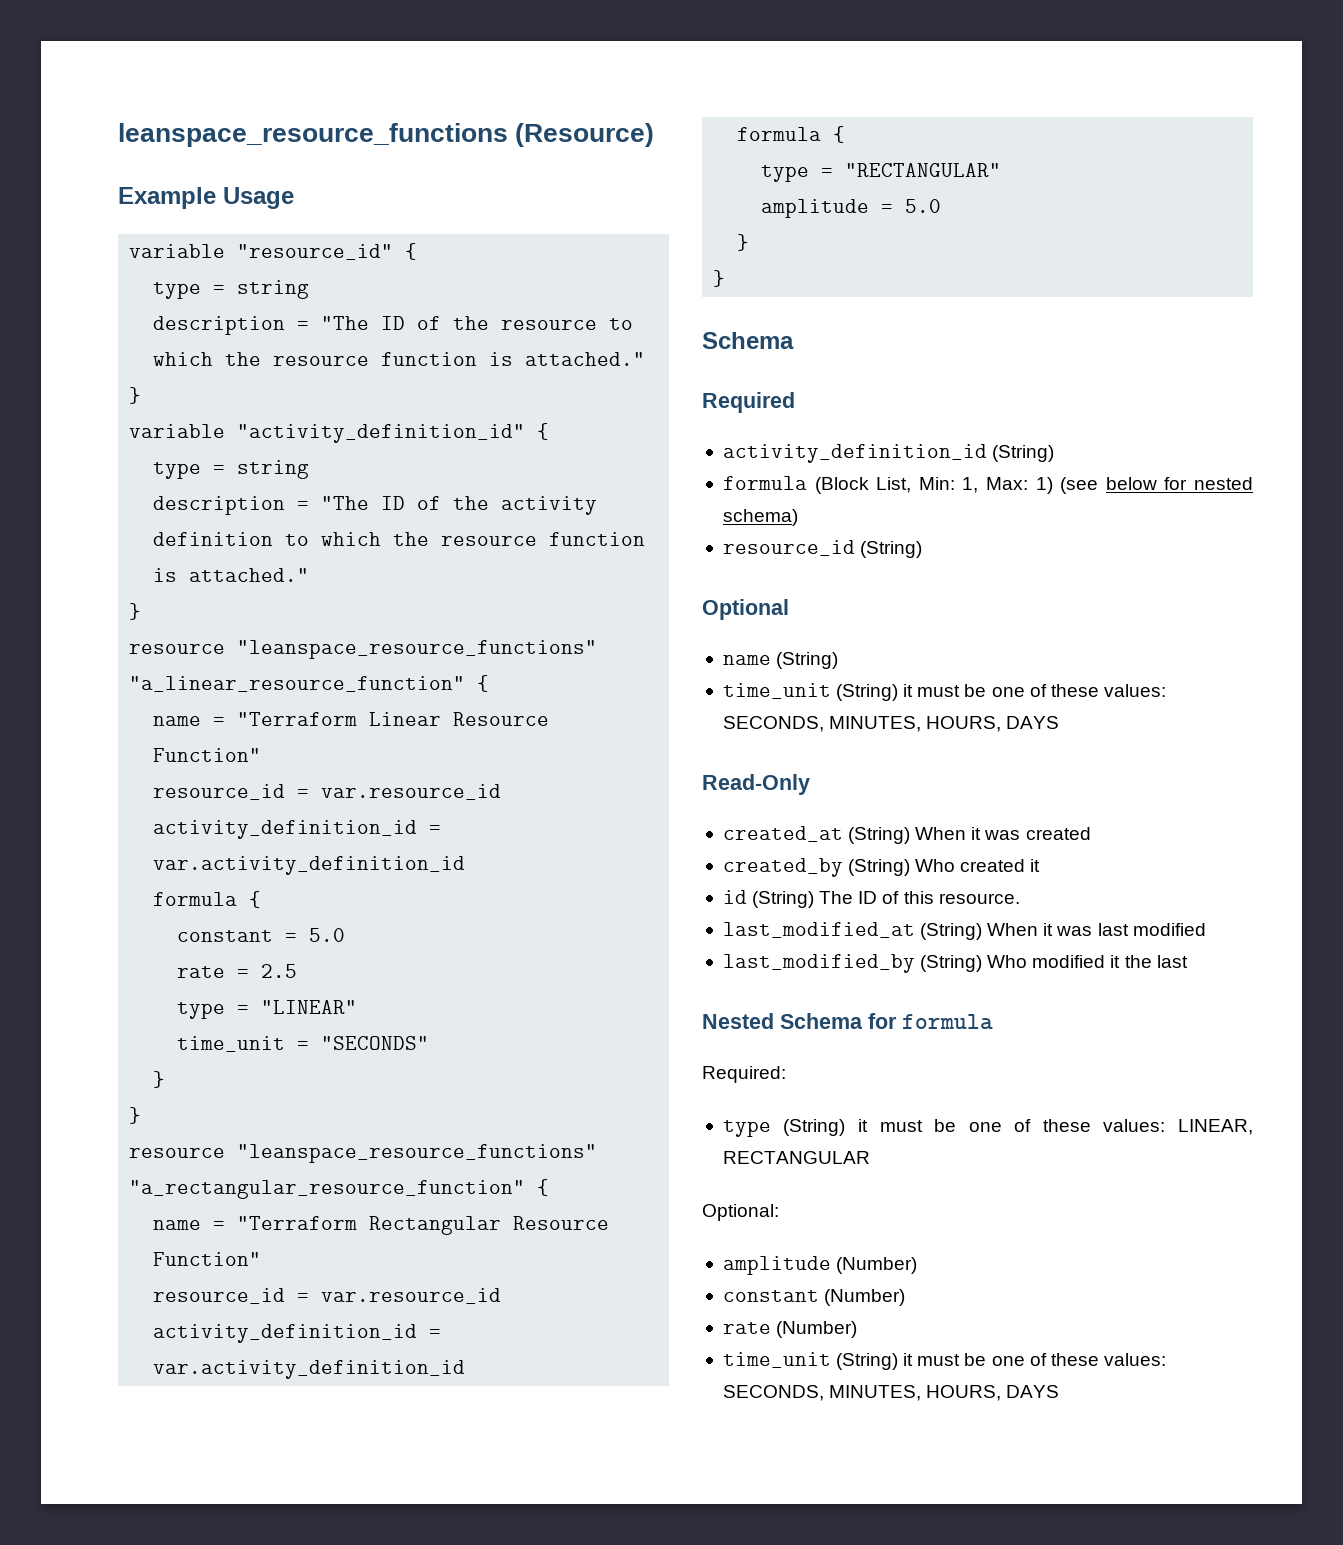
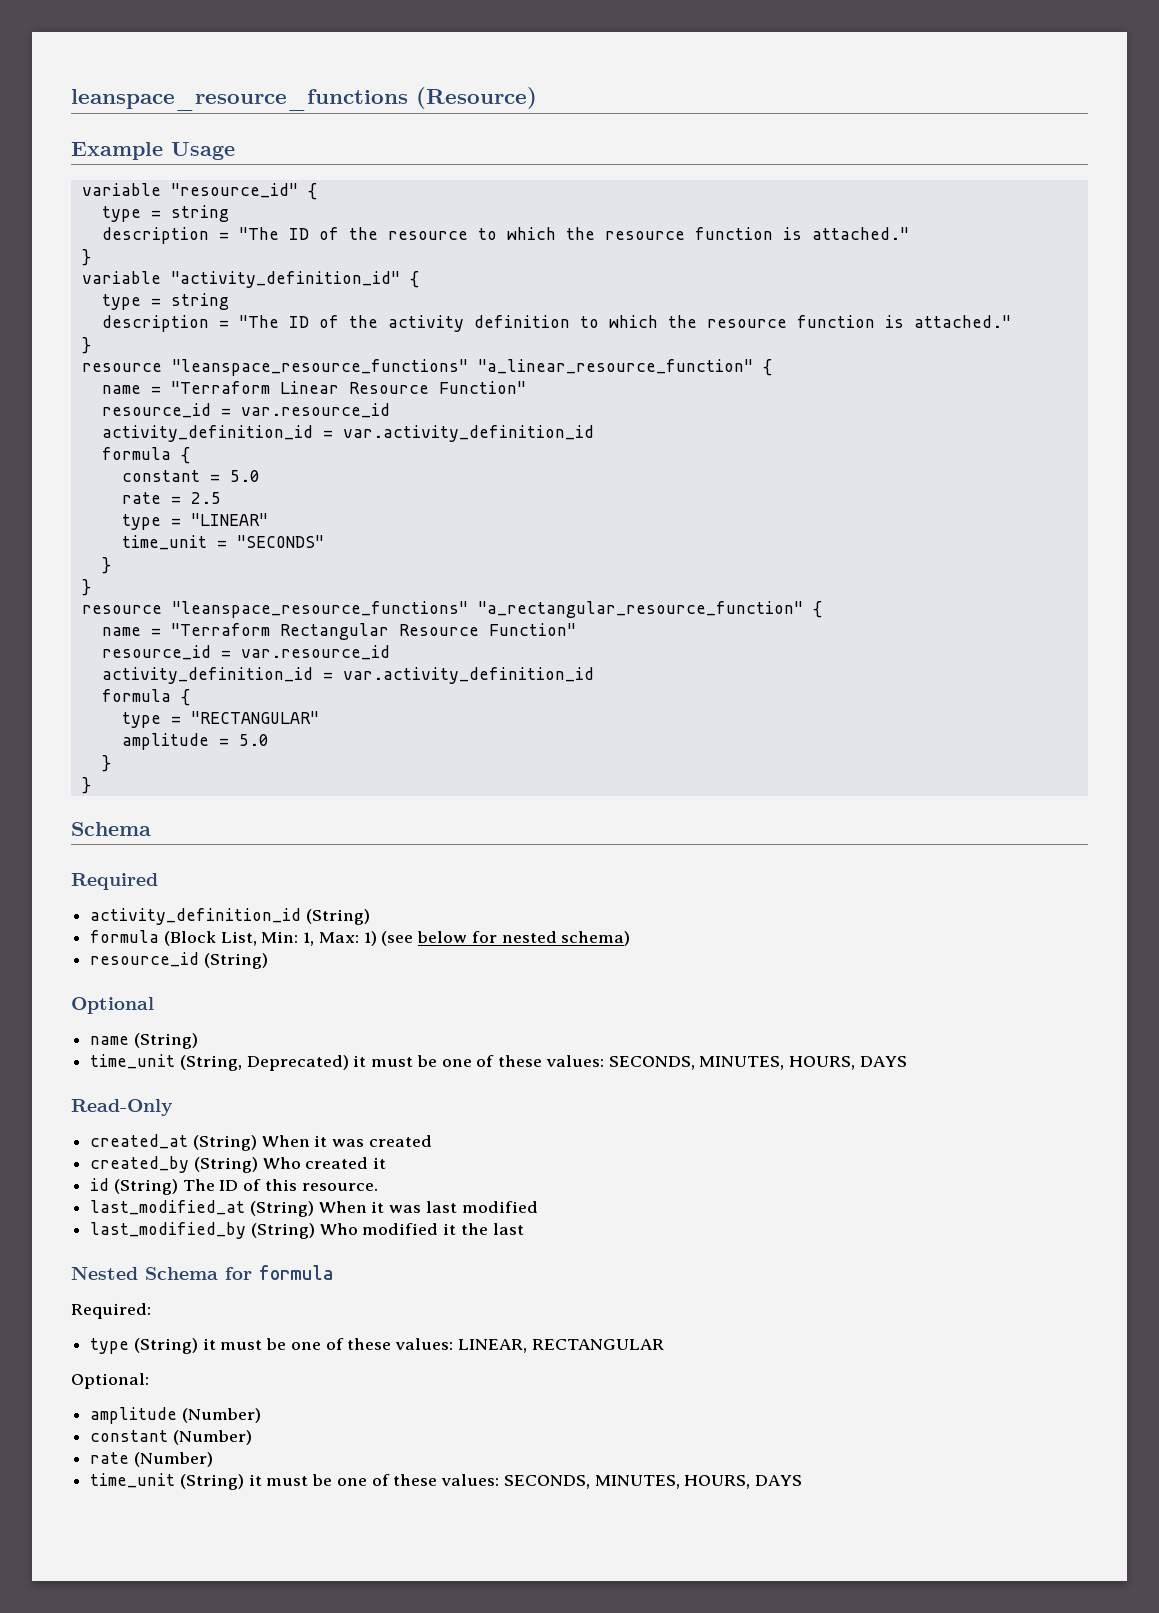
  name (String)
- time_unit (String) it must be one of these values: SECONDS, MINUTES, HOURS, DAYS
+ time_unit (String, Deprecated) it must be one of these values: SECONDS, MINUTES, HOURS, DAYS

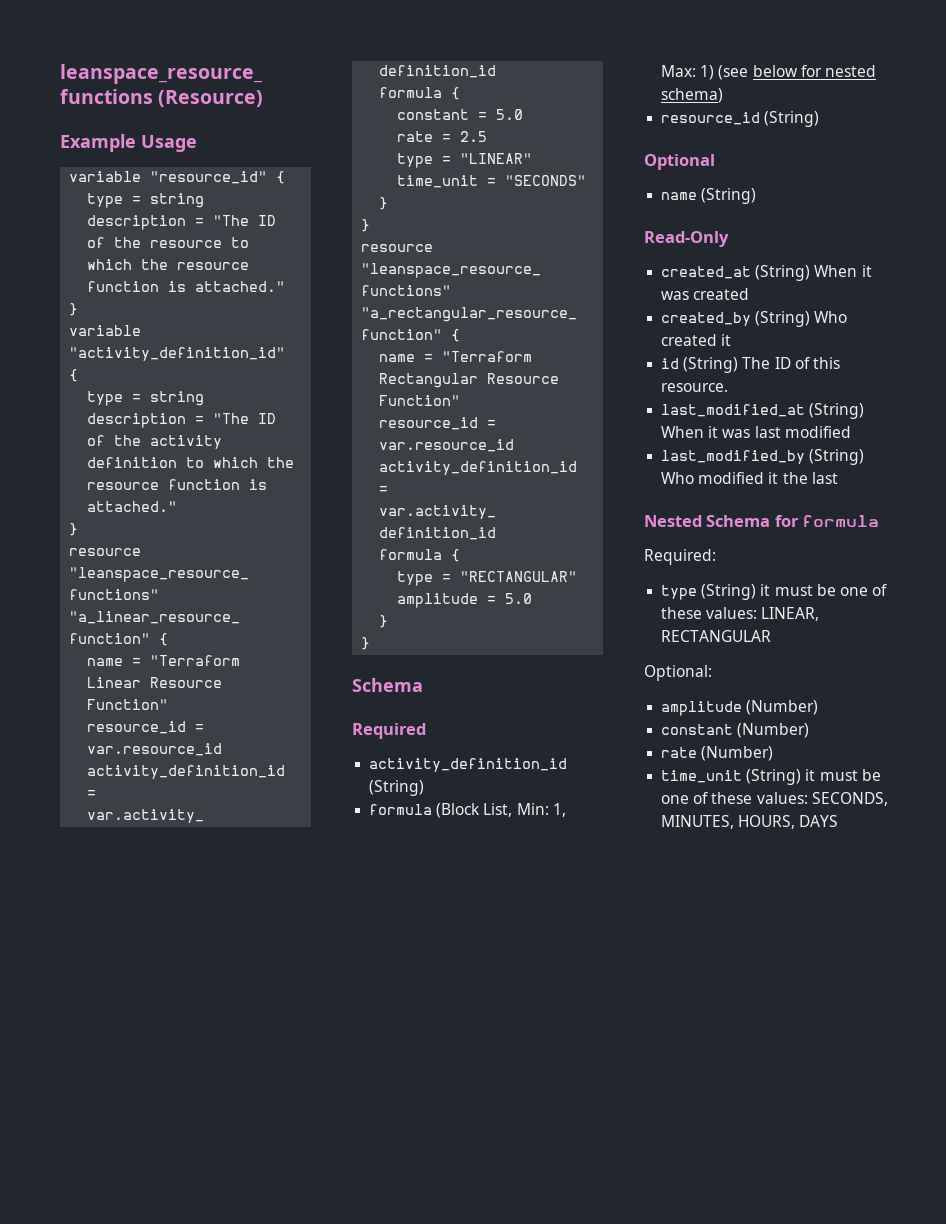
- time_unit (String, Deprecated) it must be one of these values: SECONDS, MINUTES, HOURS, DAYS

